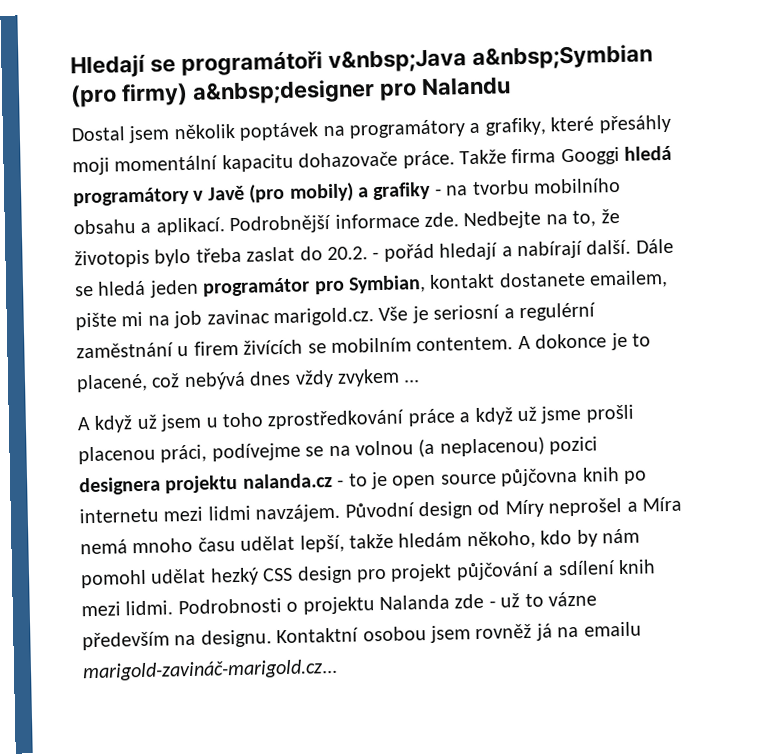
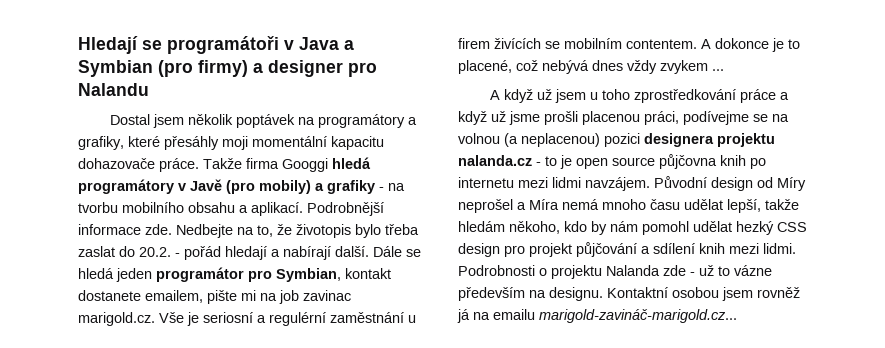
- Hledají se programátoři v&nbsp;Java a&nbsp;Symbian (pro firmy) a&nbsp;designer pro Nalandu
+ Hledají se programátoři v Java a Symbian (pro firmy) a designer pro Nalandu

